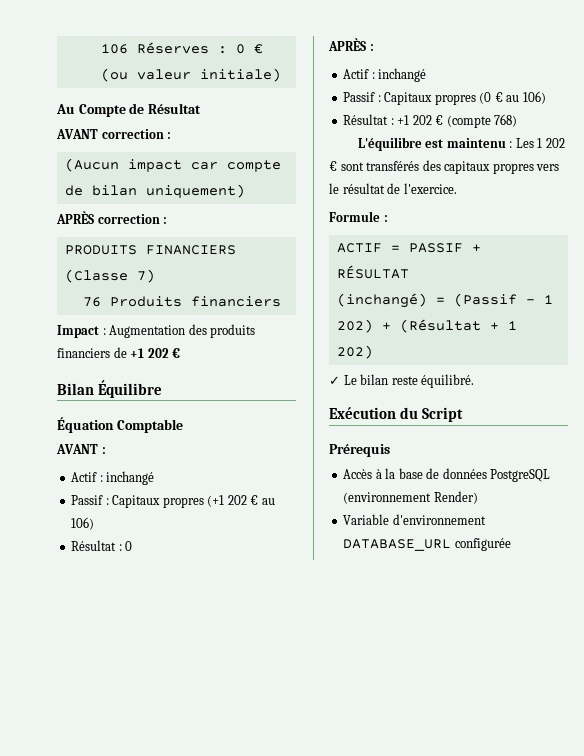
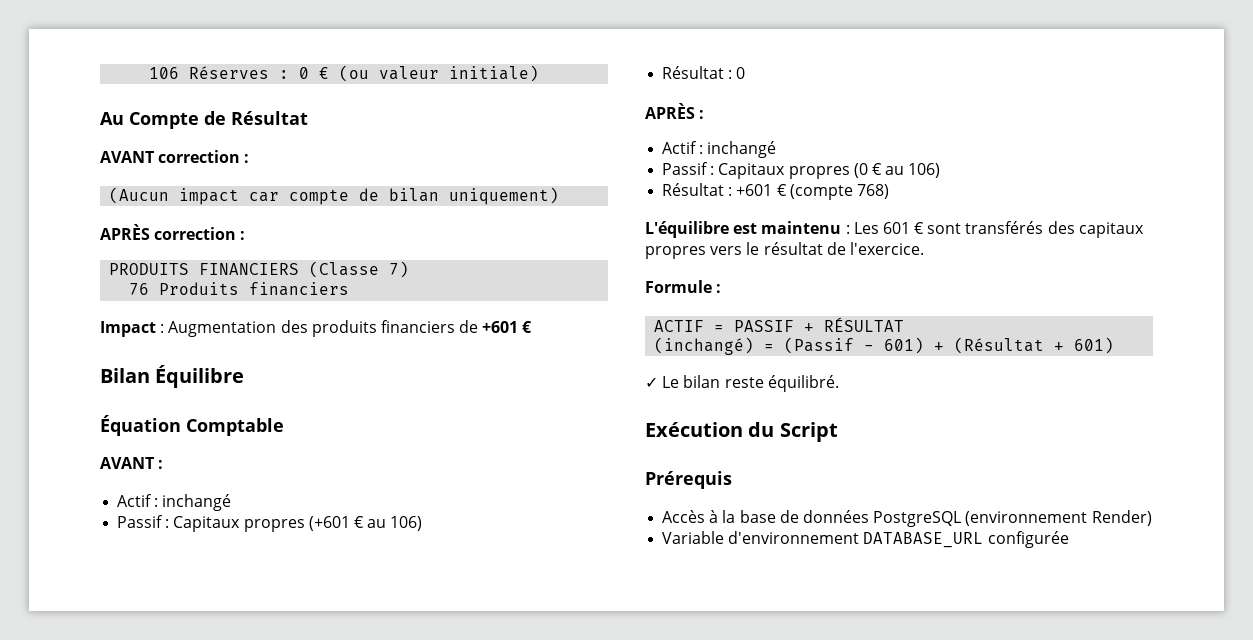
- Impact : Augmentation des produits financiers de +1 202 €
+ Impact : Augmentation des produits financiers de +601 €
- Passif : Capitaux propres (+1 202 € au 106)
+ Passif : Capitaux propres (+601 € au 106)
- Résultat : +1 202 € (compte 768)
+ Résultat : +601 € (compte 768)
- L'équilibre est maintenu : Les 1 202 € sont transférés des capitaux propres vers le résultat de l'exercice.
+ L'équilibre est maintenu : Les 601 € sont transférés des capitaux propres vers le résultat de l'exercice.
- (inchangé) = (Passif - 1 202) + (Résultat + 1 202)
+ (inchangé) = (Passif - 601) + (Résultat + 601)

